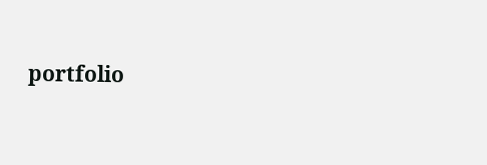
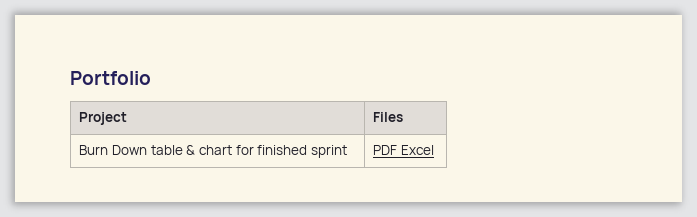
- portfolio
+ Portfolio
+ Project | Files
+ Burn Down table & chart for finished sprint | PDF Excel

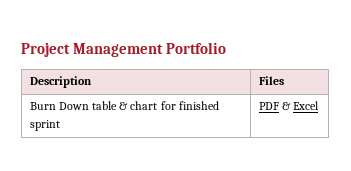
- Portfolio
+ Project Management Portfolio
- Project | Files
+ Description | Files
- Burn Down table & chart for finished sprint | PDF Excel
+ Burn Down table & chart for finished sprint | PDF & Excel

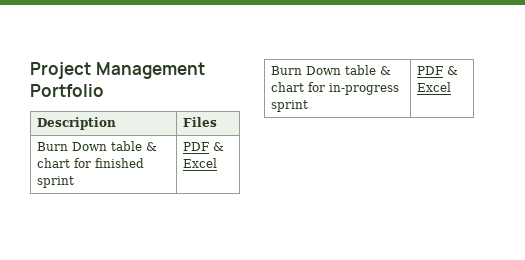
+ Burn Down table & chart for in-progress sprint | PDF & Excel

